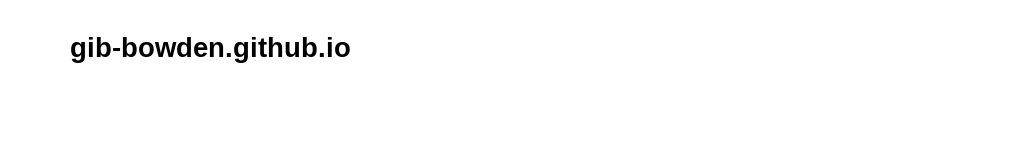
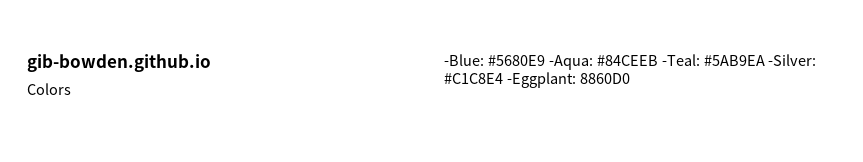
+ Colors
+ -Blue: #5680E9 -Aqua: #84CEEB -Teal: #5AB9EA -Silver: #C1C8E4 -Eggplant: 8860D0

